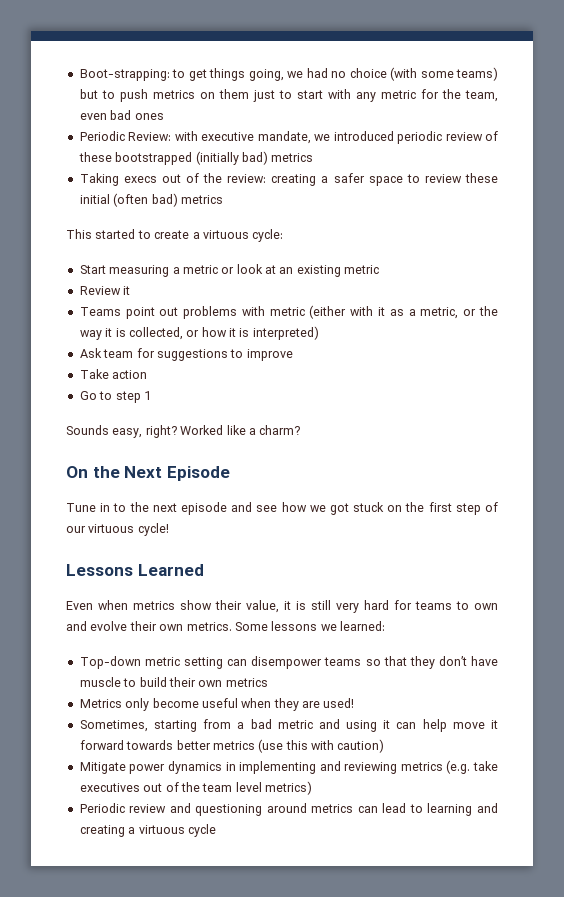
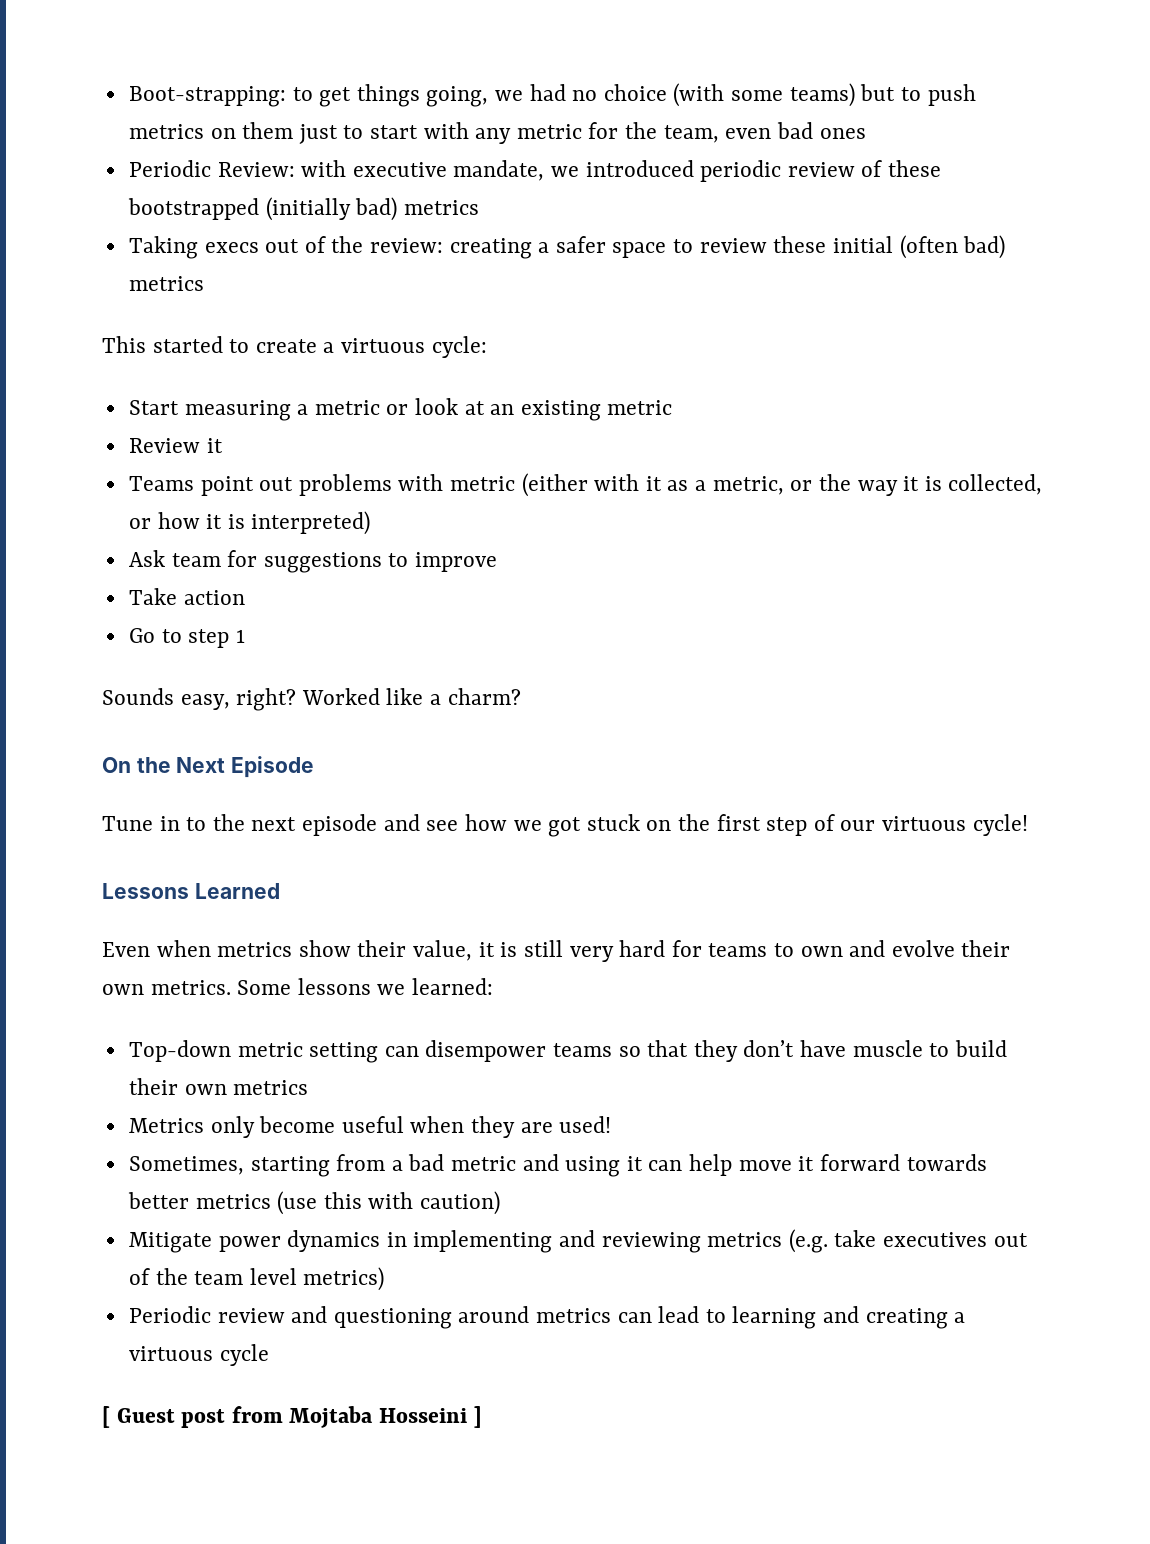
+ [ Guest post from Mojtaba Hosseini ]

